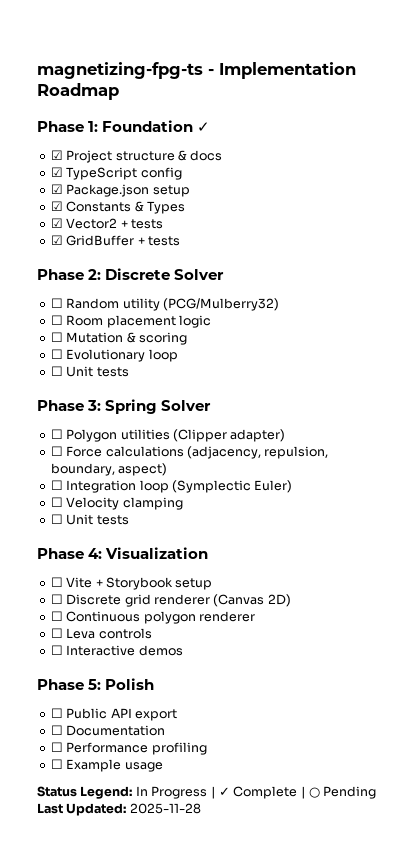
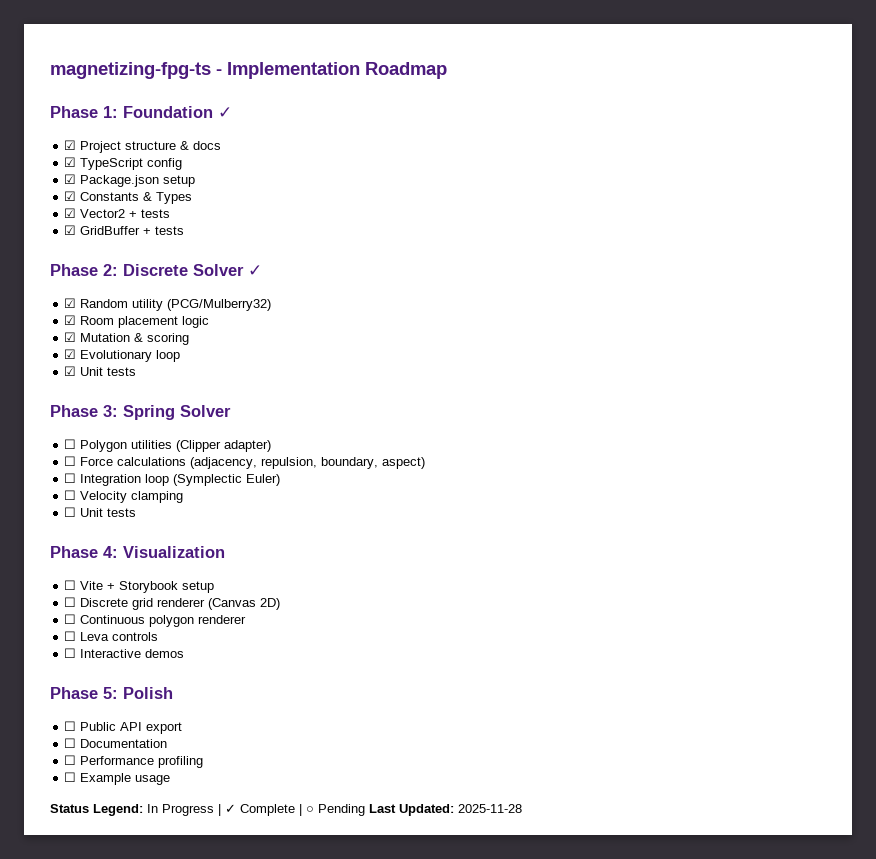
- Phase 2: Discrete Solver
- ☐ Random utility (PCG/Mulberry32)
+ Phase 2: Discrete Solver ✓
+ ☑ Random utility (PCG/Mulberry32)
- ☐ Room placement logic
+ ☑ Room placement logic
- ☐ Mutation & scoring
+ ☑ Mutation & scoring
- ☐ Evolutionary loop
- ☐ Unit tests
+ ☑ Evolutionary loop
+ ☑ Unit tests

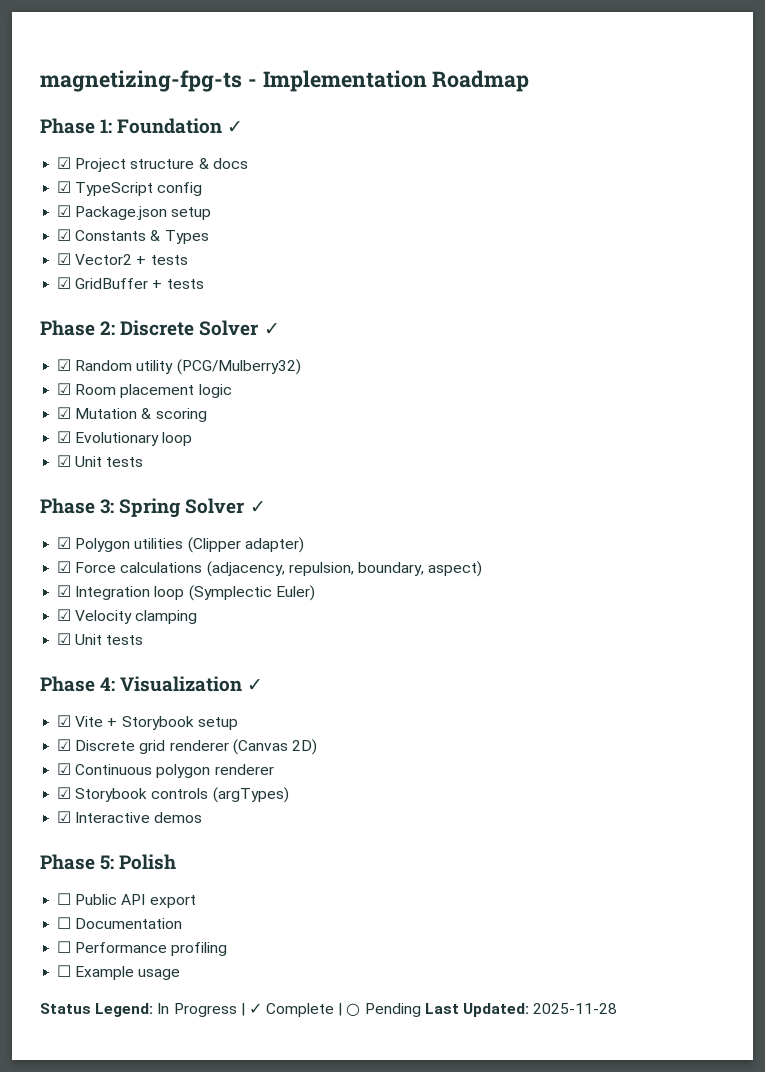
- Phase 3: Spring Solver
- ☐ Polygon utilities (Clipper adapter)
+ Phase 3: Spring Solver ✓
+ ☑ Polygon utilities (Clipper adapter)
- ☐ Force calculations (adjacency, repulsion, boundary, aspect)
+ ☑ Force calculations (adjacency, repulsion, boundary, aspect)
- ☐ Integration loop (Symplectic Euler)
+ ☑ Integration loop (Symplectic Euler)
- ☐ Velocity clamping
- ☐ Unit tests
+ ☑ Velocity clamping
+ ☑ Unit tests
- Phase 4: Visualization
- ☐ Vite + Storybook setup
+ Phase 4: Visualization ✓
+ ☑ Vite + Storybook setup
- ☐ Discrete grid renderer (Canvas 2D)
+ ☑ Discrete grid renderer (Canvas 2D)
- ☐ Continuous polygon renderer
+ ☑ Continuous polygon renderer
- ☐ Leva controls
- ☐ Interactive demos
+ ☑ Storybook controls (argTypes)
+ ☑ Interactive demos

